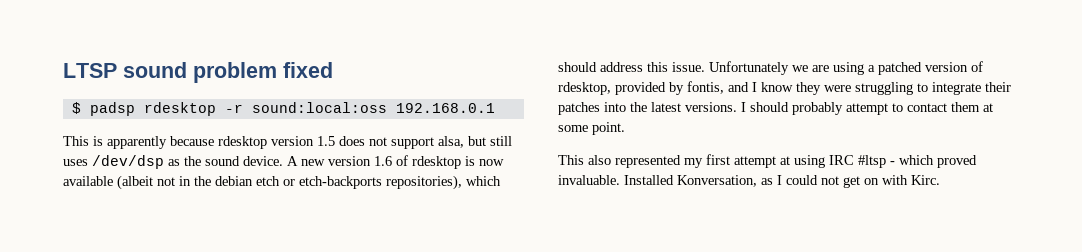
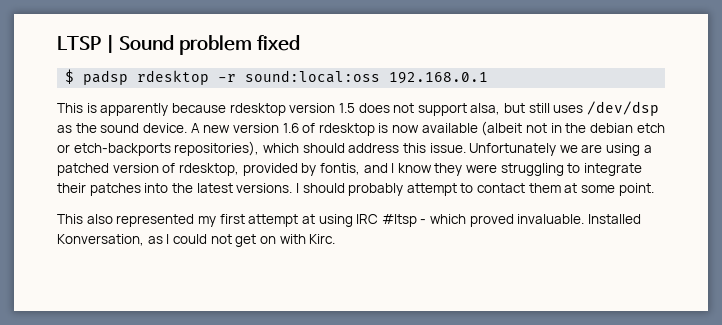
- LTSP sound problem fixed
+ LTSP | Sound problem fixed

